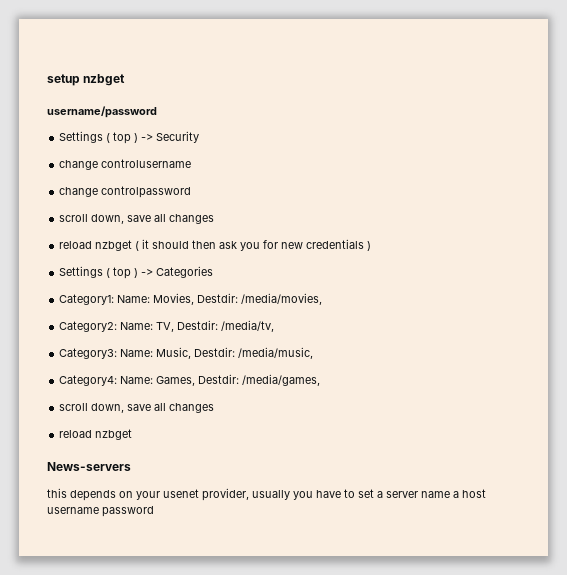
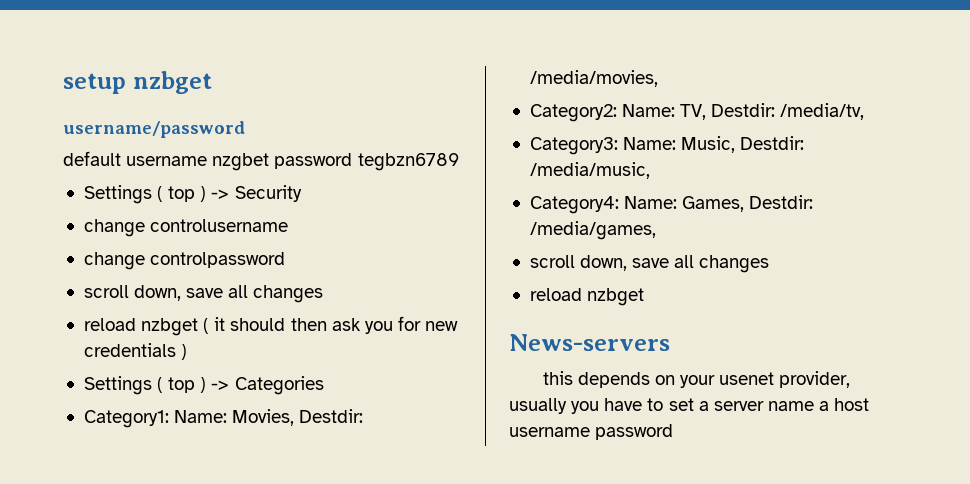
+ default username nzgbet password tegbzn6789

